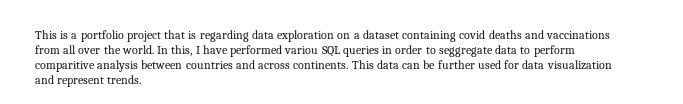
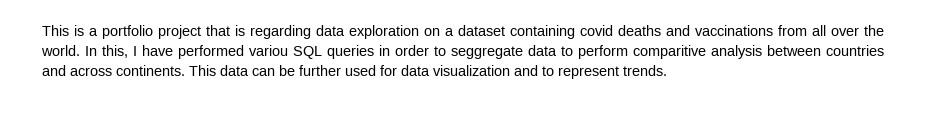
- This data can be further used for data visualization and represent trends.
+ This data can be further used for data visualization and to represent trends.

